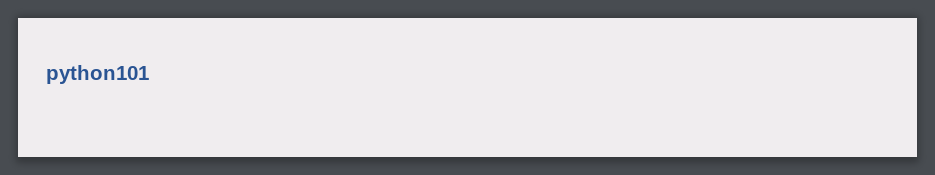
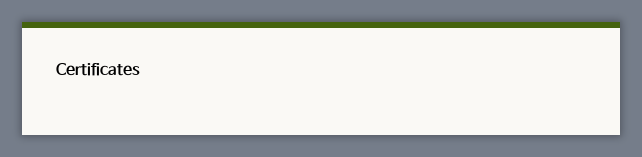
- python101
+ Certificates

